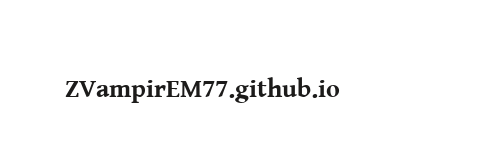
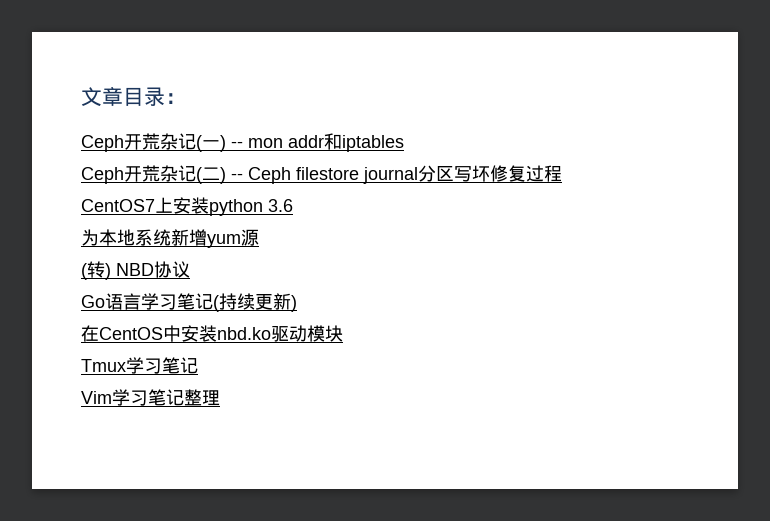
- ZVampirEM77.github.io
+ 文章目录：
+ Ceph开荒杂记(一) -- mon addr和iptables
+ Ceph开荒杂记(二) -- Ceph filestore journal分区写坏修复过程
+ CentOS7上安装python 3.6
+ 为本地系统新增yum源
+ (转) NBD协议
+ Go语言学习笔记(持续更新)
+ 在CentOS中安装nbd.ko驱动模块
+ Tmux学习笔记
+ Vim学习笔记整理

